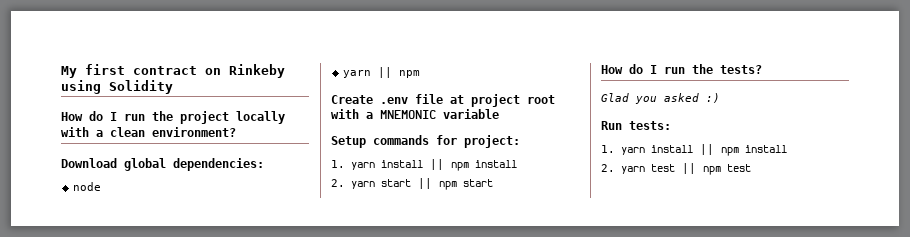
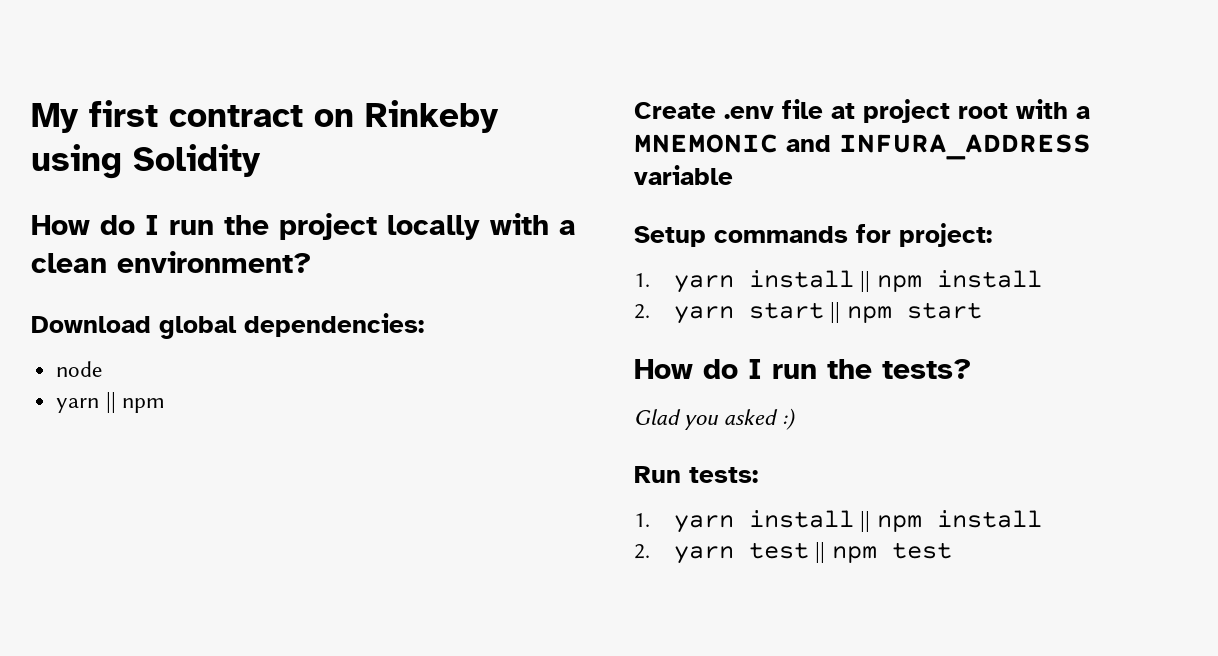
- Create .env file at project root with a MNEMONIC variable
+ Create .env file at project root with a MNEMONIC and INFURA_ADDRESS variable

